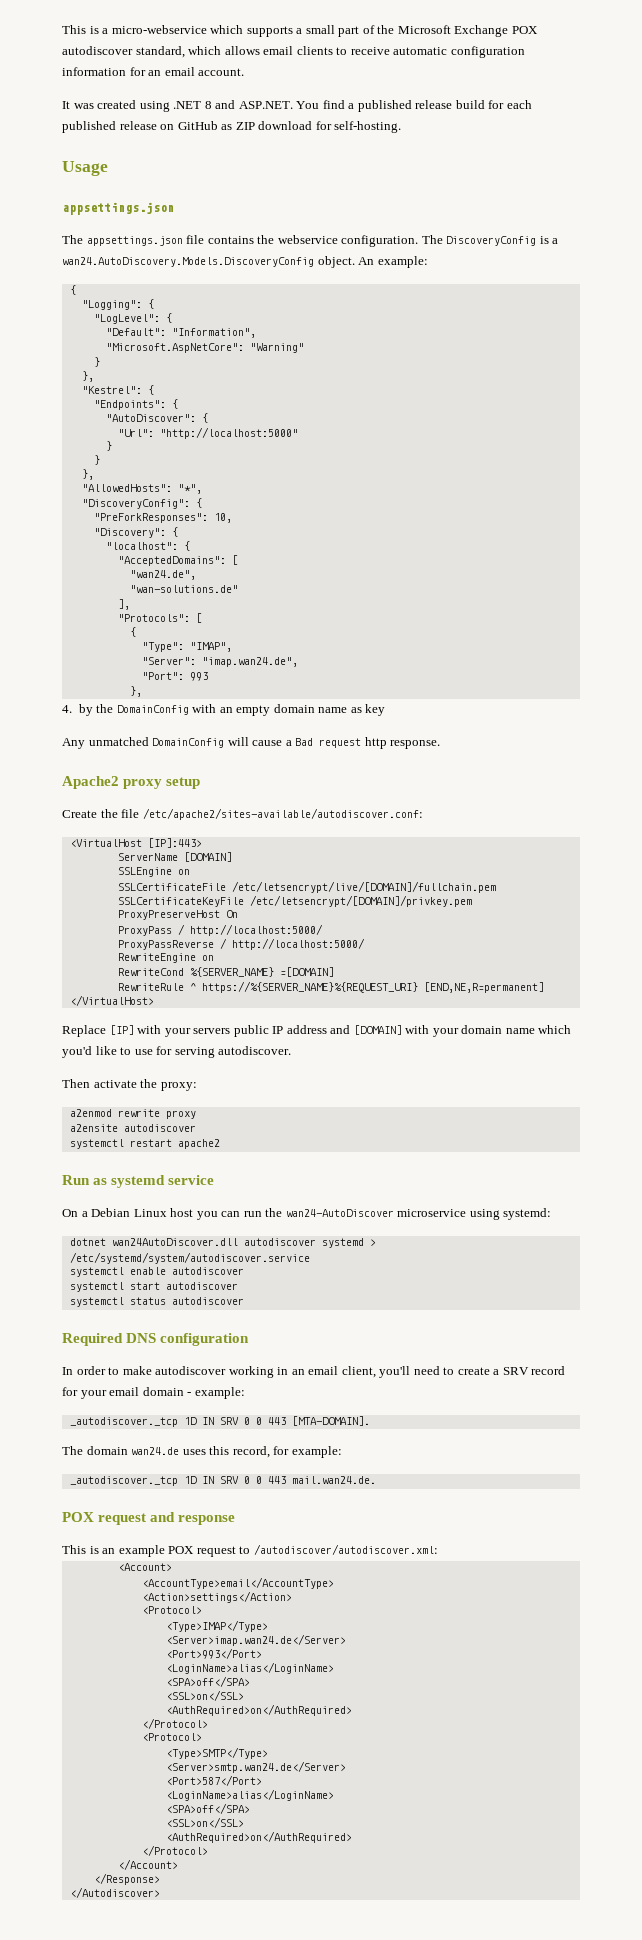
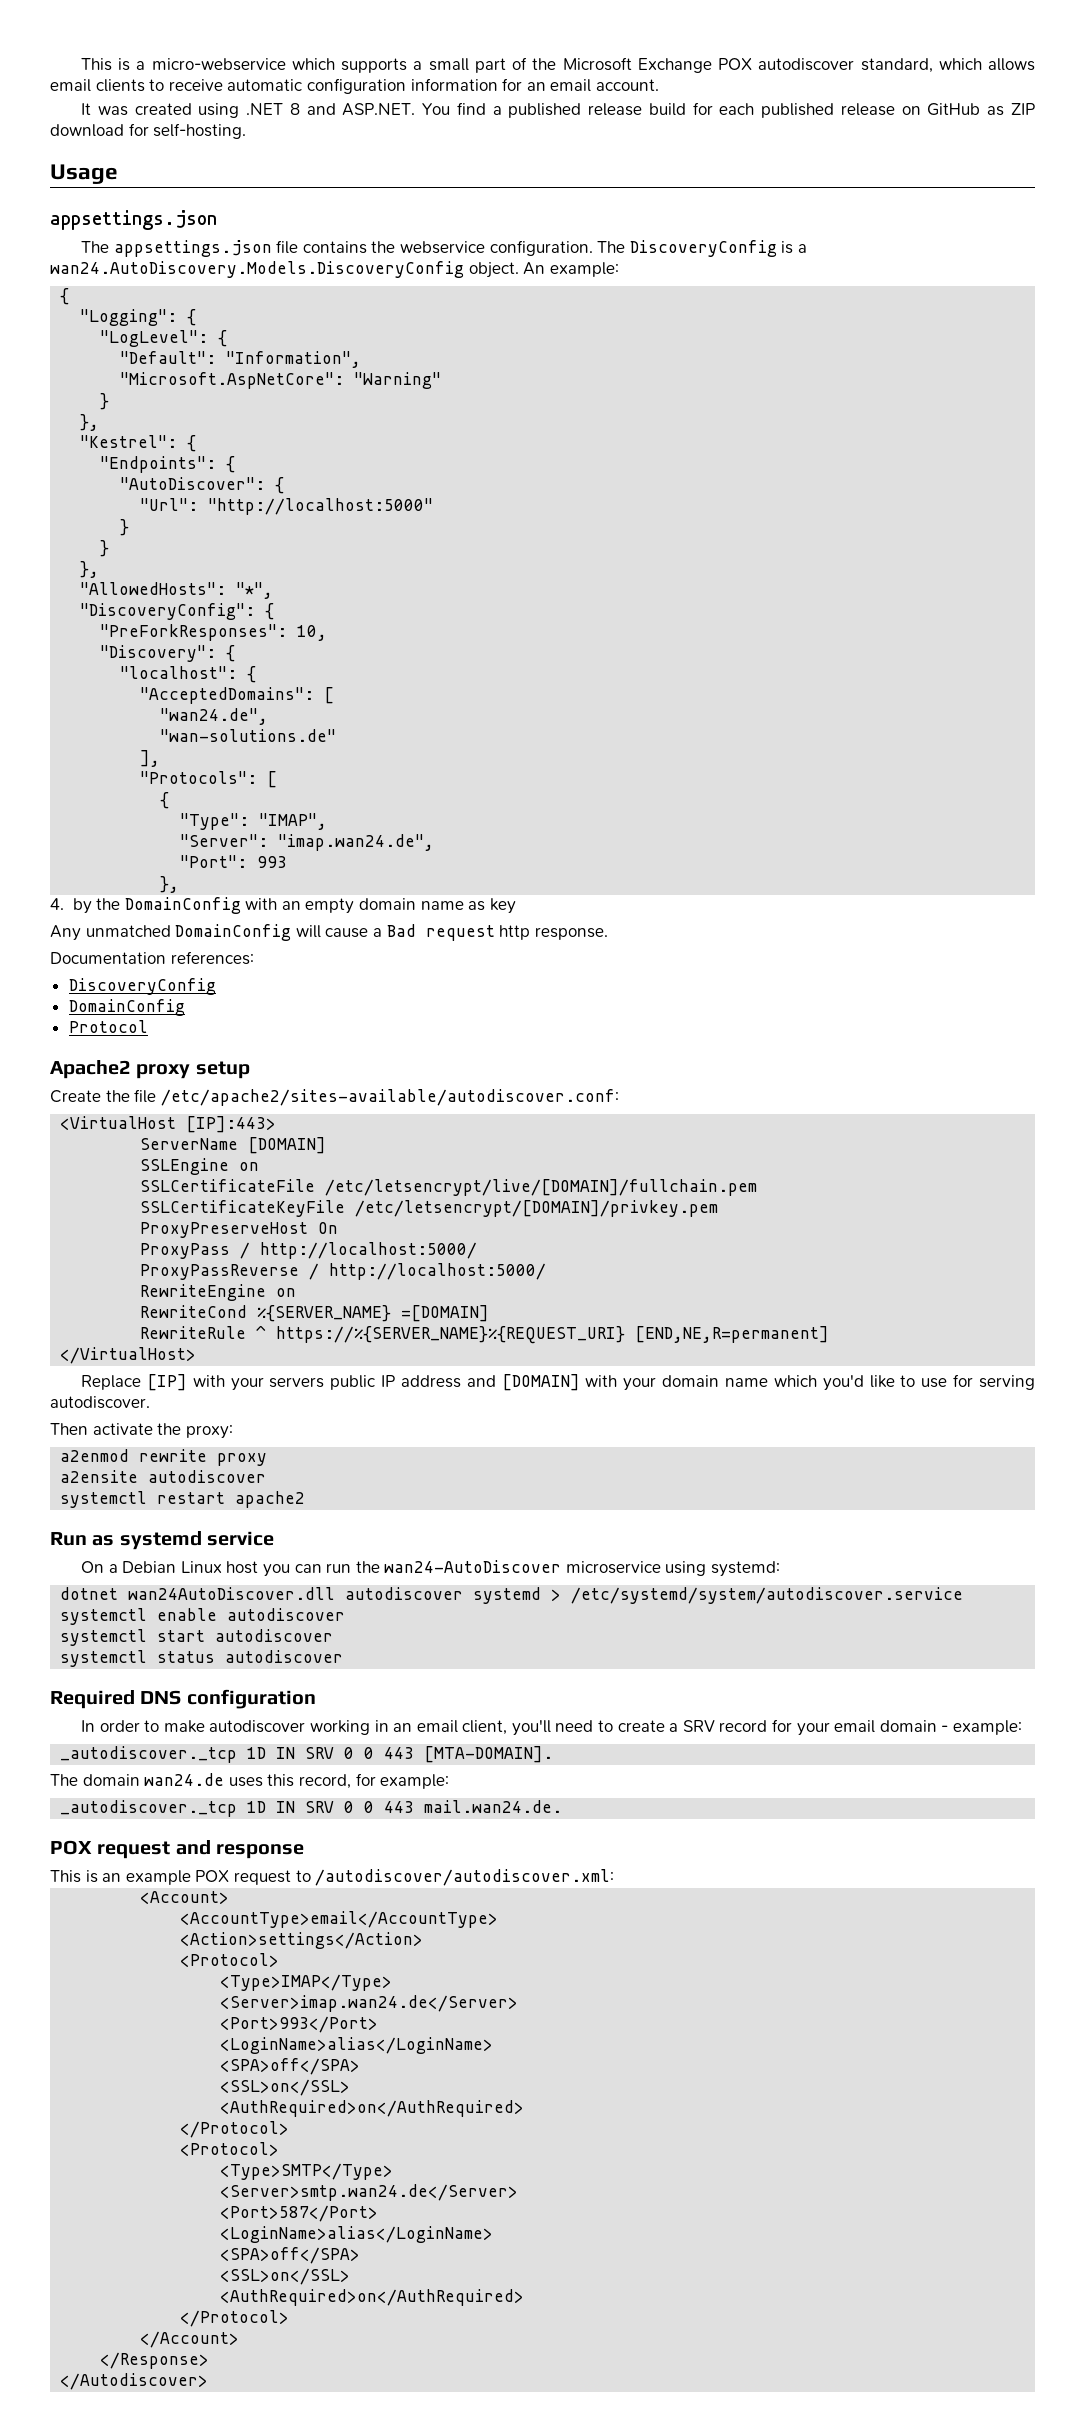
+ Documentation references:
+ DiscoveryConfig
+ DomainConfig
+ Protocol

